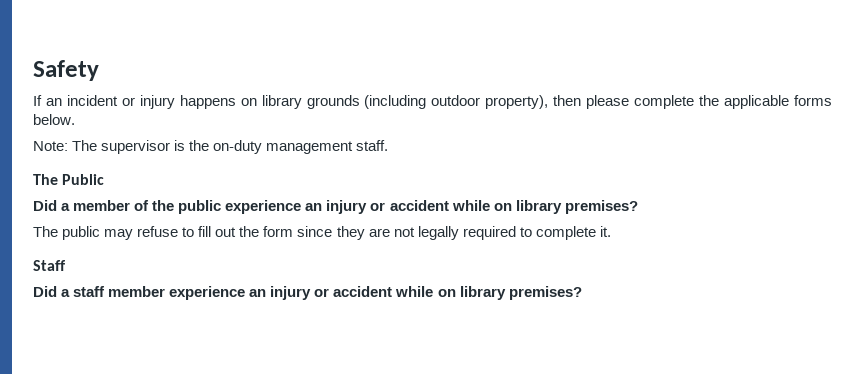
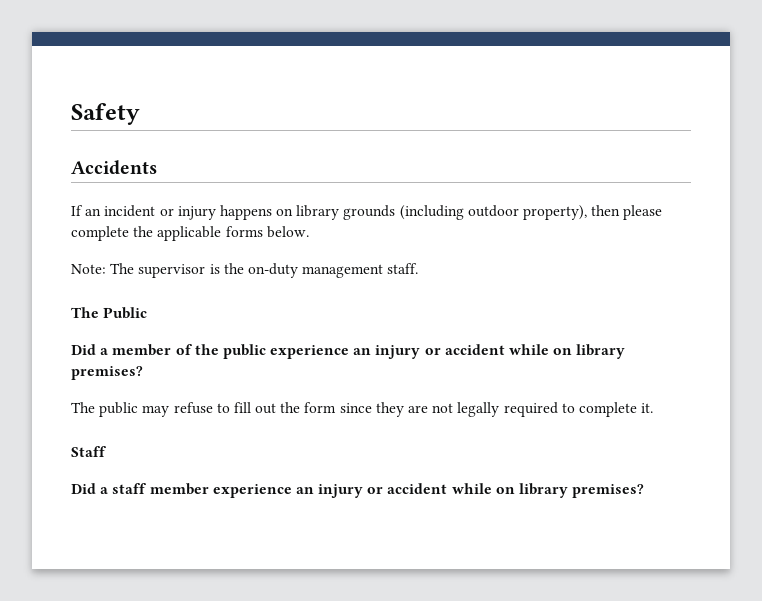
+ Accidents

